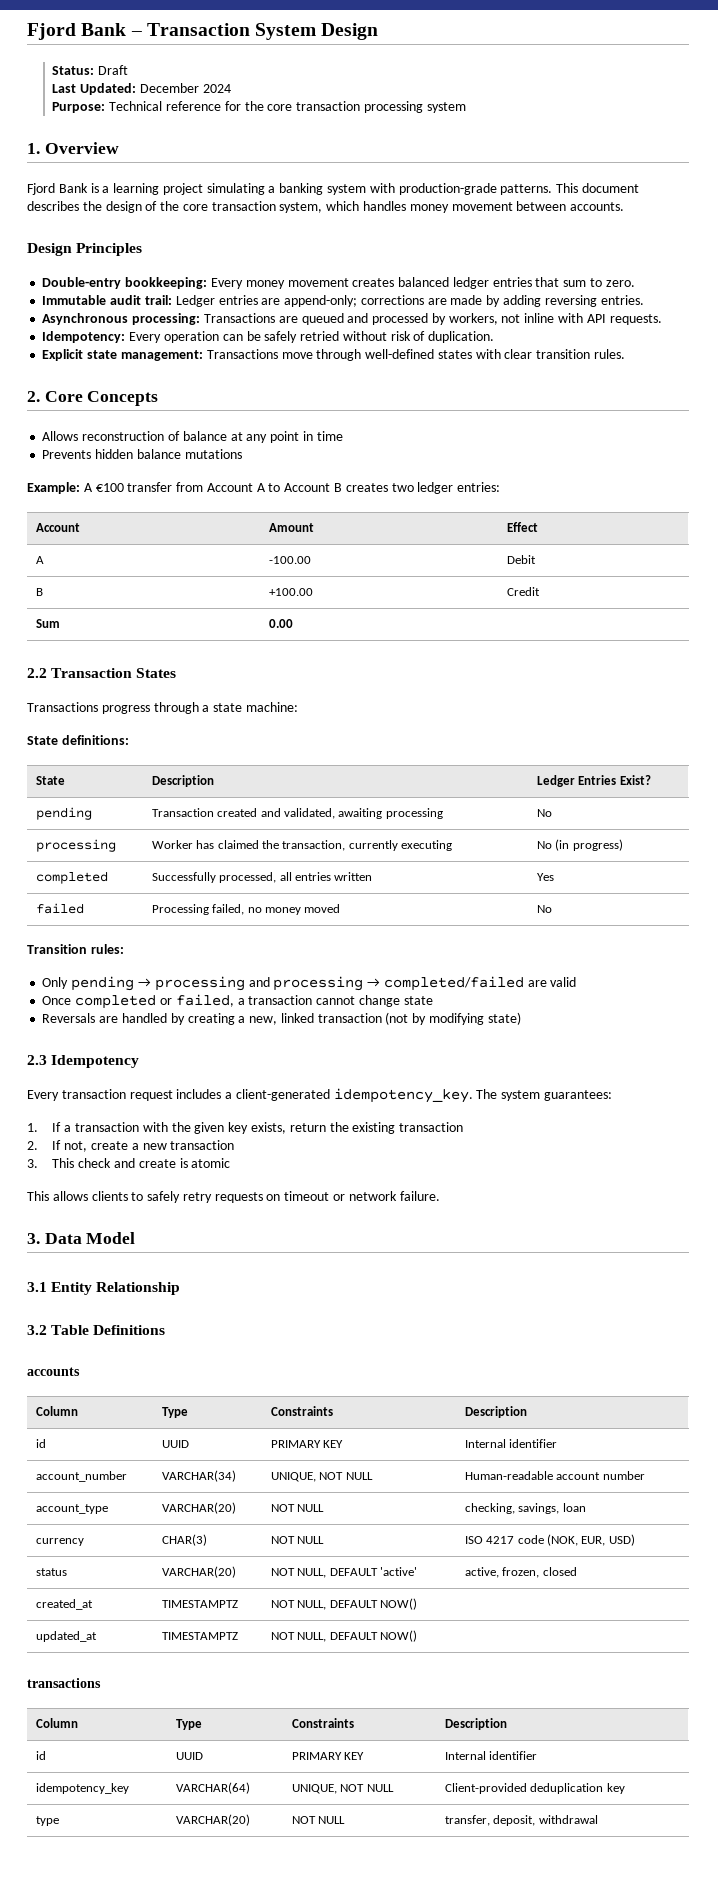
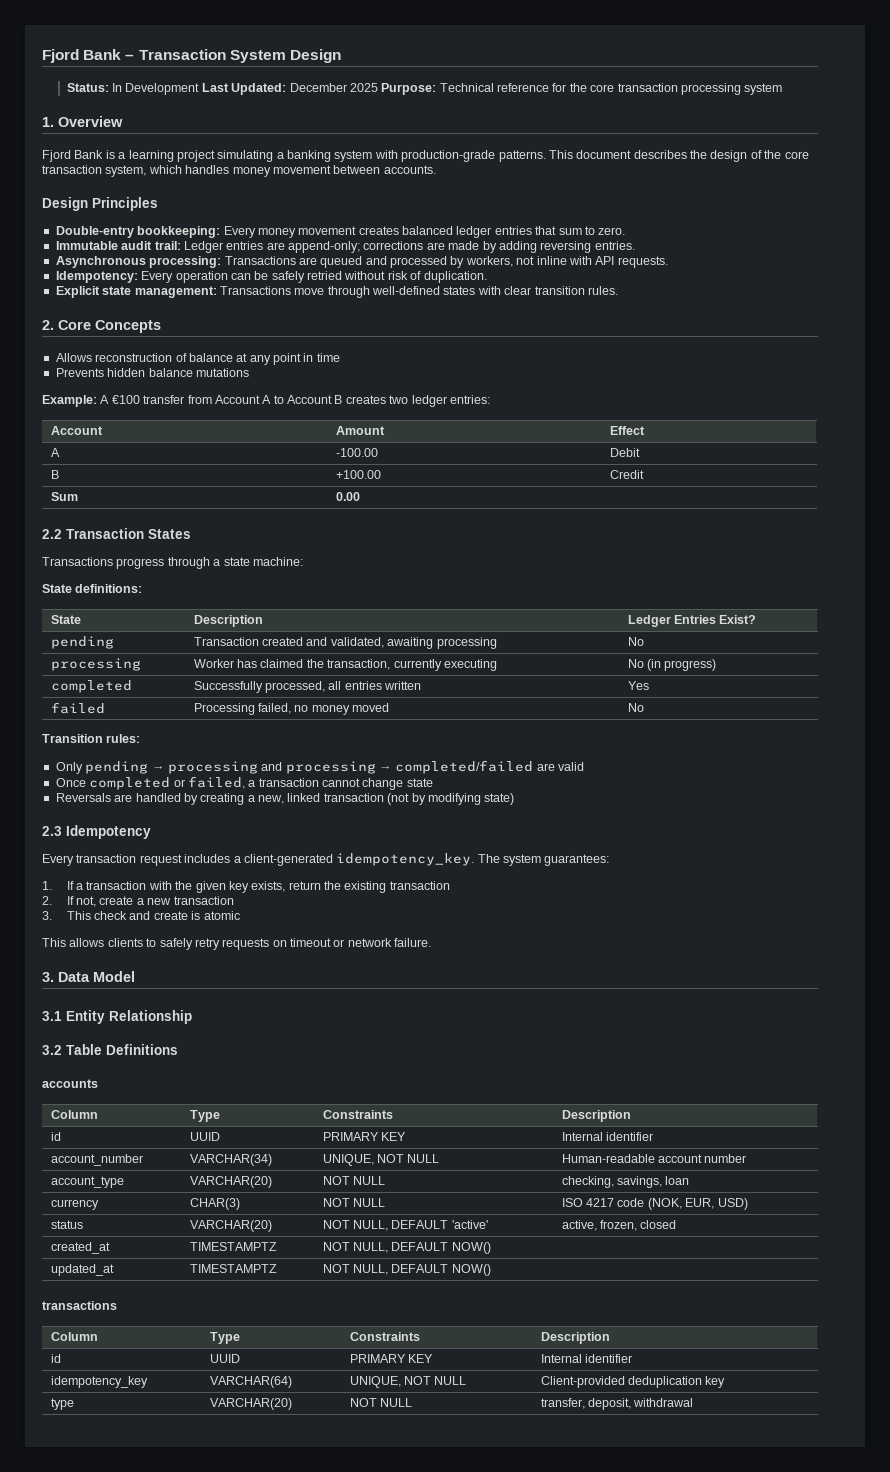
- Status: Draft
- Last Updated: December 2024
- Purpose: Technical reference for the core transaction processing system
+ Status: In Development Last Updated: December 2025 Purpose: Technical reference for the core transaction processing system

